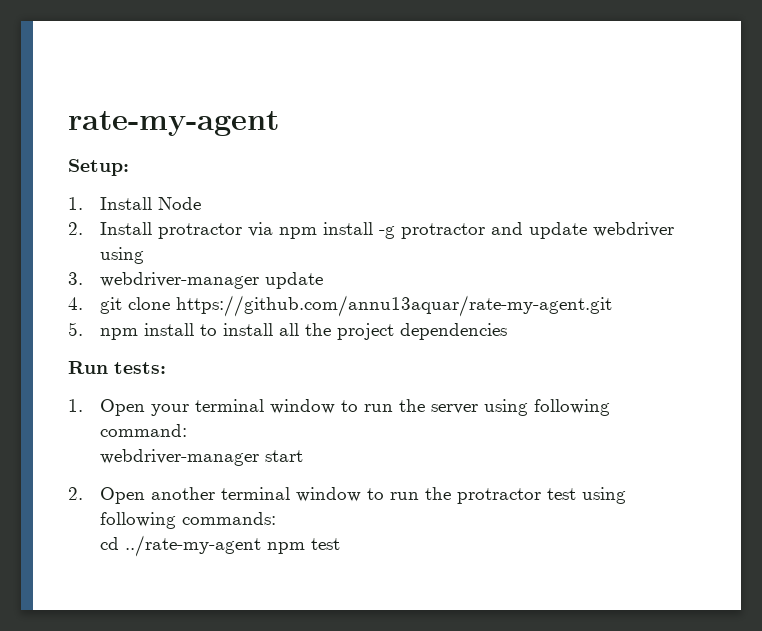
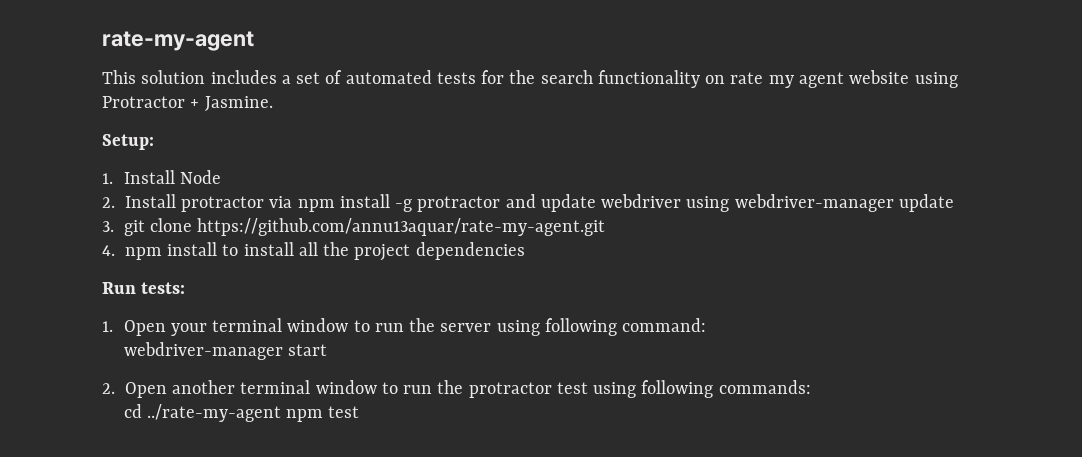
+ This solution includes a set of automated tests for the search functionality on rate my agent website using Protractor + Jasmine.
- 2. Install protractor via npm install -g protractor and update webdriver using
- 3. webdriver-manager update
+ 2. Install protractor via npm install -g protractor and update webdriver using webdriver-manager update
- 4. git clone https://github.com/annu13aquar/rate-my-agent.git
+ 3. git clone https://github.com/annu13aquar/rate-my-agent.git
- 5. npm install to install all the project dependencies
+ 4. npm install to install all the project dependencies

